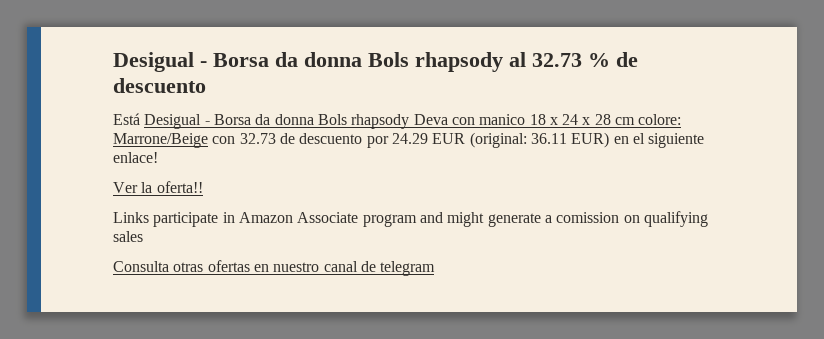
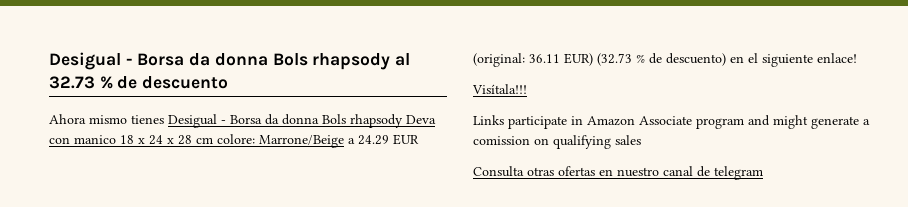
- Está Desigual - Borsa da donna Bols rhapsody Deva con manico 18 x 24 x 28 cm colore: Marrone/Beige con 32.73 de descuento por 24.29 EUR (original: 36.11 EUR) en el siguiente enlace!
+ Ahora mismo tienes Desigual - Borsa da donna Bols rhapsody Deva con manico 18 x 24 x 28 cm colore: Marrone/Beige a 24.29 EUR (original: 36.11 EUR) (32.73 % de descuento) en el siguiente enlace!
- Ver la oferta!!
+ Visítala!!!

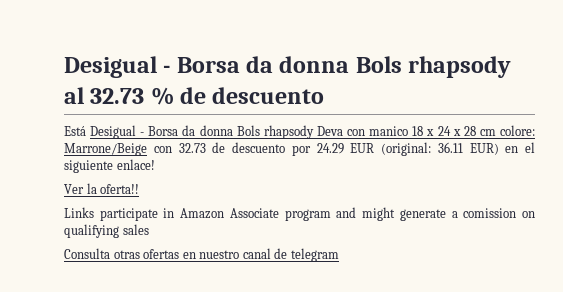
- Ahora mismo tienes Desigual - Borsa da donna Bols rhapsody Deva con manico 18 x 24 x 28 cm colore: Marrone/Beige a 24.29 EUR (original: 36.11 EUR) (32.73 % de descuento) en el siguiente enlace!
+ Está Desigual - Borsa da donna Bols rhapsody Deva con manico 18 x 24 x 28 cm colore: Marrone/Beige con 32.73 de descuento por 24.29 EUR (original: 36.11 EUR) en el siguiente enlace!
- Visítala!!!
+ Ver la oferta!!

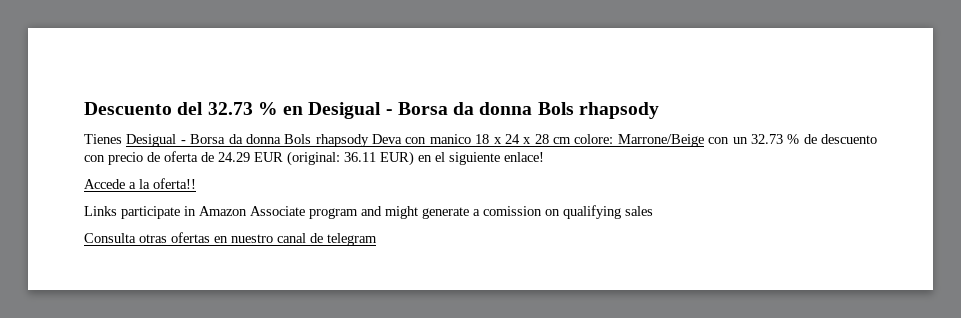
- Desigual - Borsa da donna Bols rhapsody al 32.73 % de descuento
- Está Desigual - Borsa da donna Bols rhapsody Deva con manico 18 x 24 x 28 cm colore: Marrone/Beige con 32.73 de descuento por 24.29 EUR (original: 36.11 EUR) en el siguiente enlace!
+ Descuento del 32.73 % en Desigual - Borsa da donna Bols rhapsody
+ Tienes Desigual - Borsa da donna Bols rhapsody Deva con manico 18 x 24 x 28 cm colore: Marrone/Beige con un 32.73 % de descuento con precio de oferta de 24.29 EUR (original: 36.11 EUR) en el siguiente enlace!
- Ver la oferta!!
+ Accede a la oferta!!

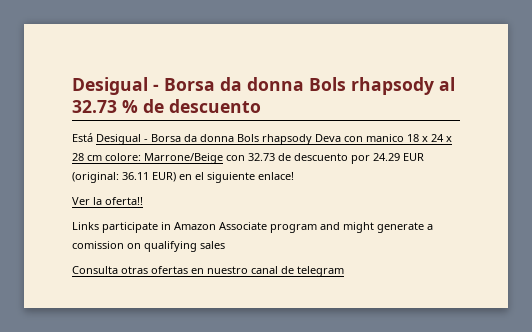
- Descuento del 32.73 % en Desigual - Borsa da donna Bols rhapsody
- Tienes Desigual - Borsa da donna Bols rhapsody Deva con manico 18 x 24 x 28 cm colore: Marrone/Beige con un 32.73 % de descuento con precio de oferta de 24.29 EUR (original: 36.11 EUR) en el siguiente enlace!
+ Desigual - Borsa da donna Bols rhapsody al 32.73 % de descuento
+ Está Desigual - Borsa da donna Bols rhapsody Deva con manico 18 x 24 x 28 cm colore: Marrone/Beige con 32.73 de descuento por 24.29 EUR (original: 36.11 EUR) en el siguiente enlace!
- Accede a la oferta!!
+ Ver la oferta!!

